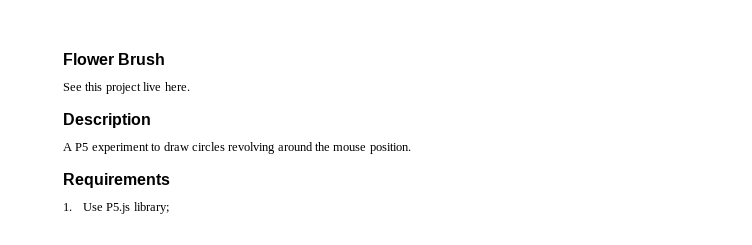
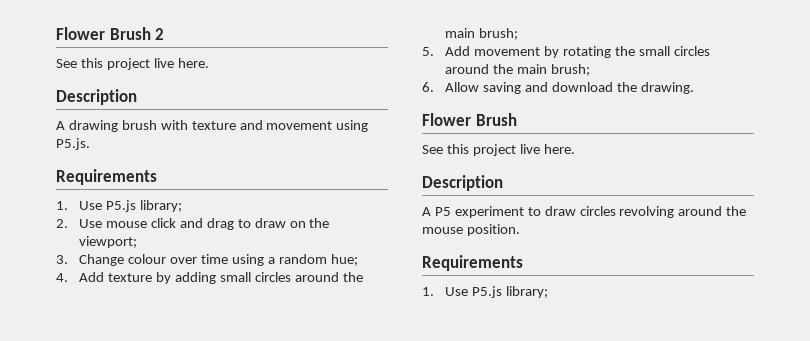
+ Flower Brush 2
+ See this project live here.
+ Description
+ A drawing brush with texture and movement using P5.js.
+ Requirements
+ 1. Use P5.js library;
+ 2. Use mouse click and drag to draw on the viewport;
+ 3. Change colour over time using a random hue;
+ 4. Add texture by adding small circles around the main brush;
+ 5. Add movement by rotating the small circles around the main brush;
+ 6. Allow saving and download the drawing.

